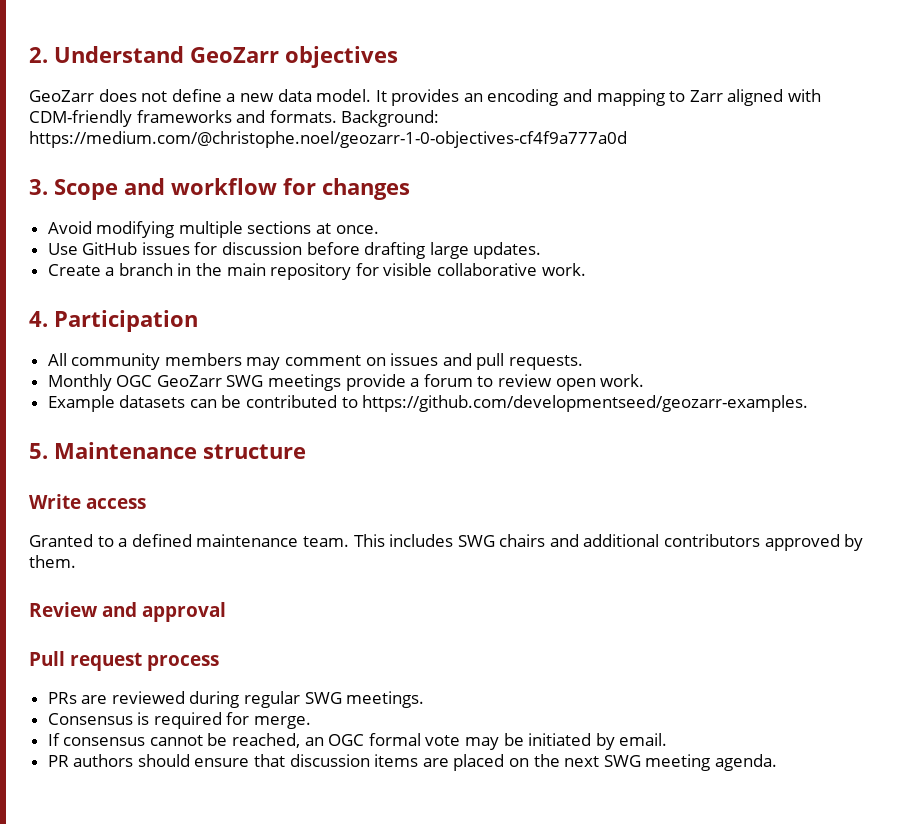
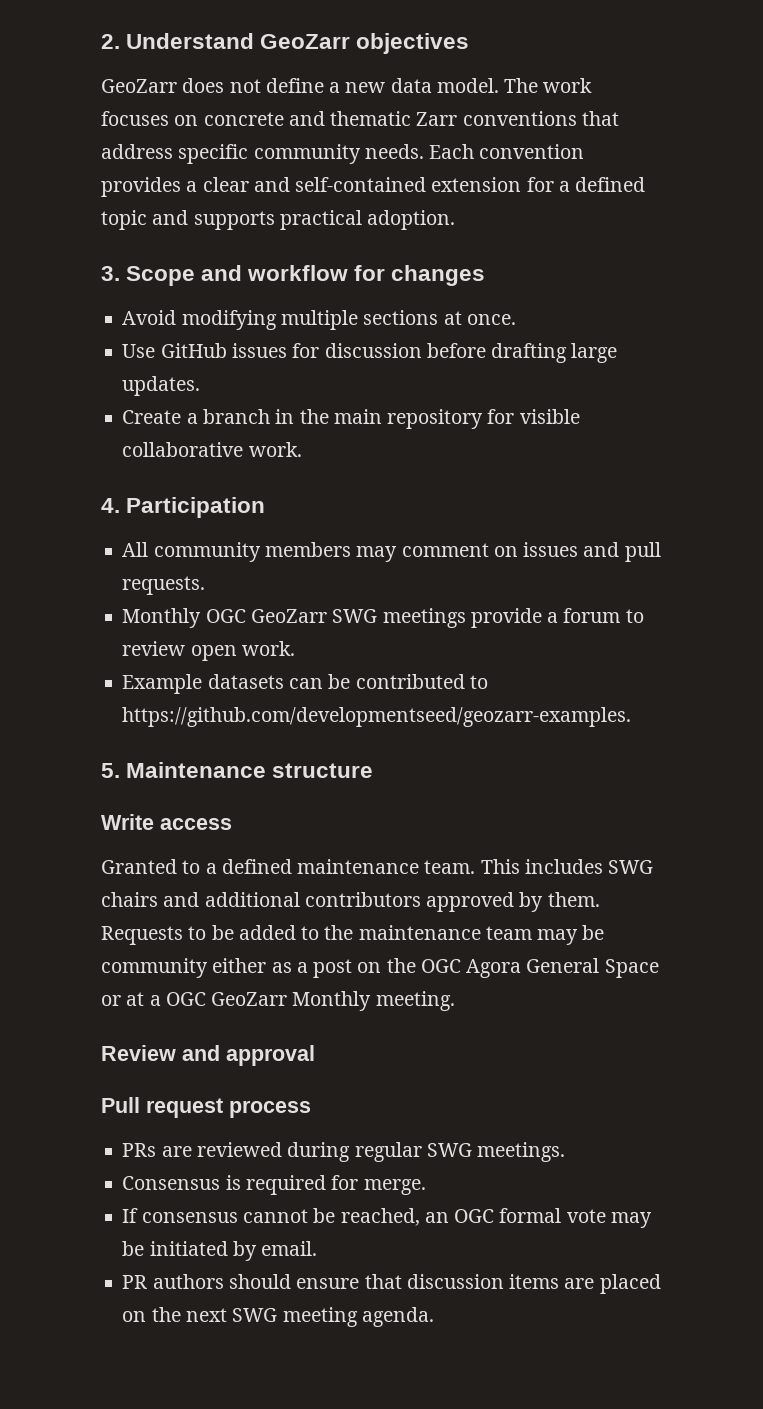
- It provides an encoding and mapping to Zarr aligned with CDM-friendly frameworks and formats. Background: https://medium.com/@christophe.noel/geozarr-1-0-objectives-cf4f9a777a0d
+ The work focuses on concrete and thematic Zarr conventions that address specific community needs. Each convention provides a clear and self-contained extension for a defined topic and supports practical adoption.
+ Requests to be added to the maintenance team may be community either as a post on the OGC Agora General Space or at a OGC GeoZarr Monthly meeting.

